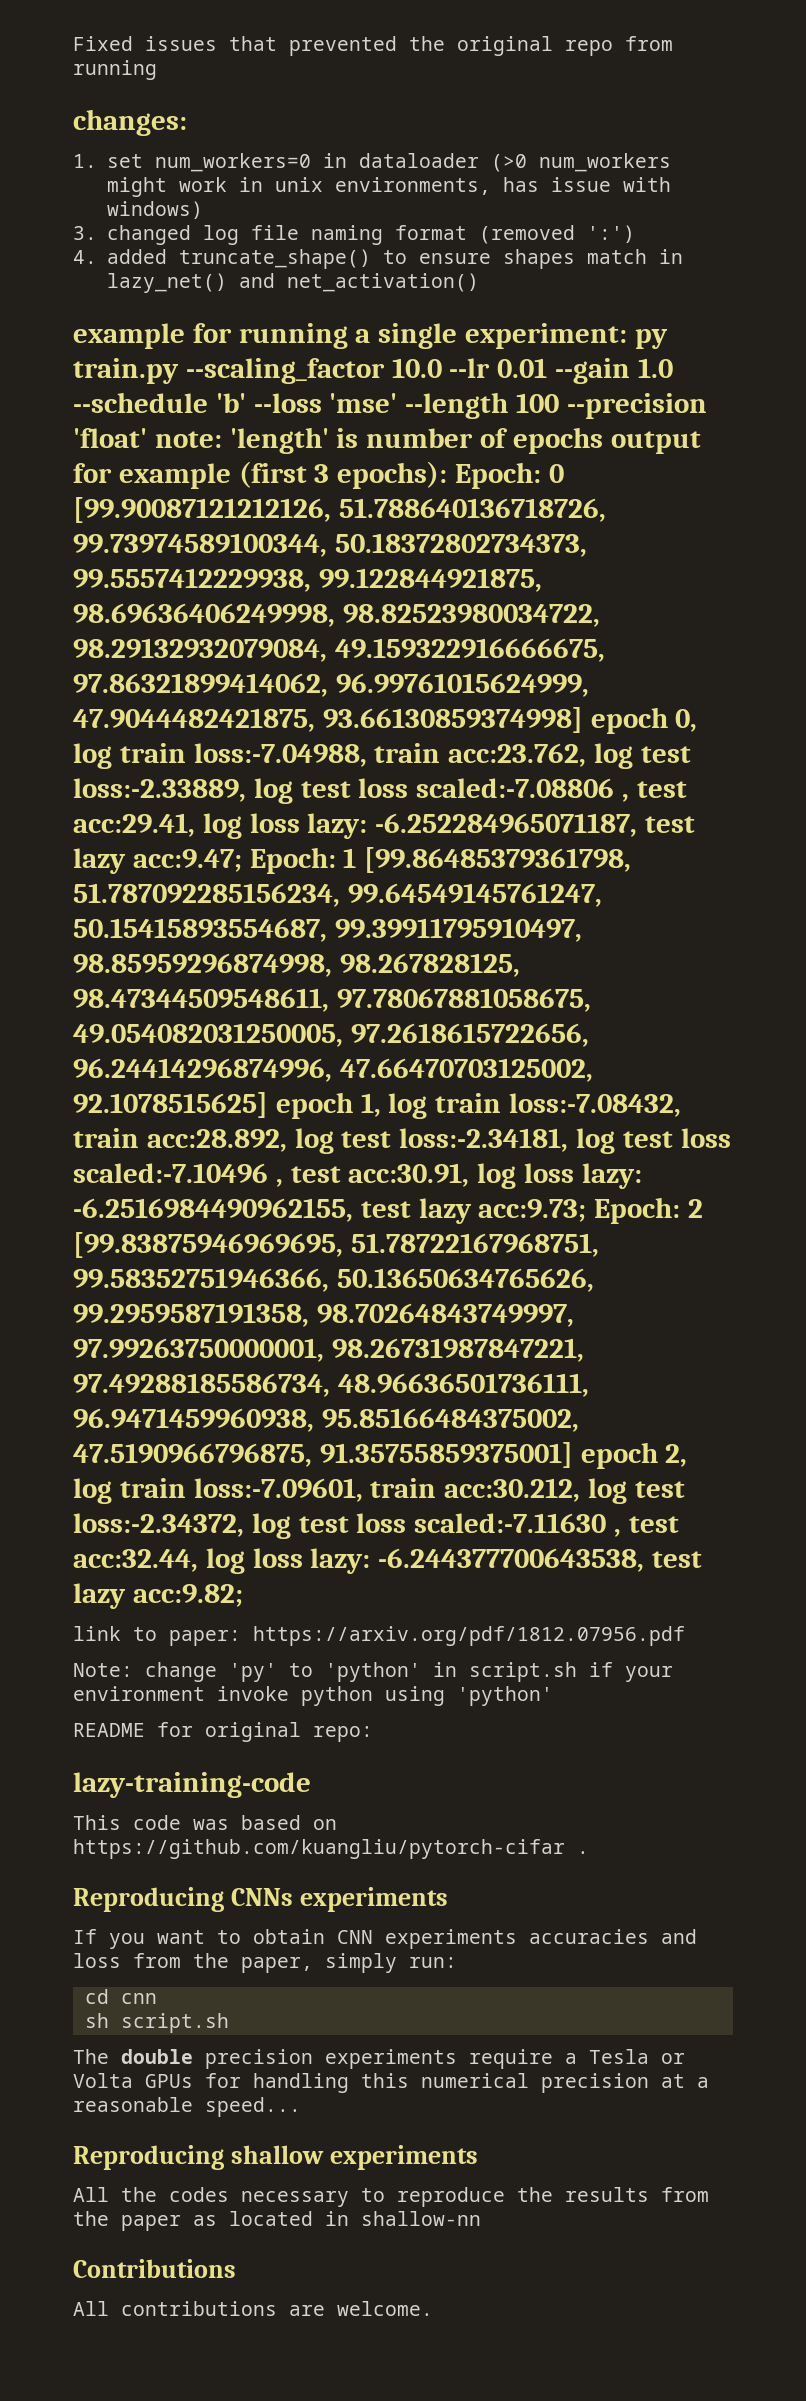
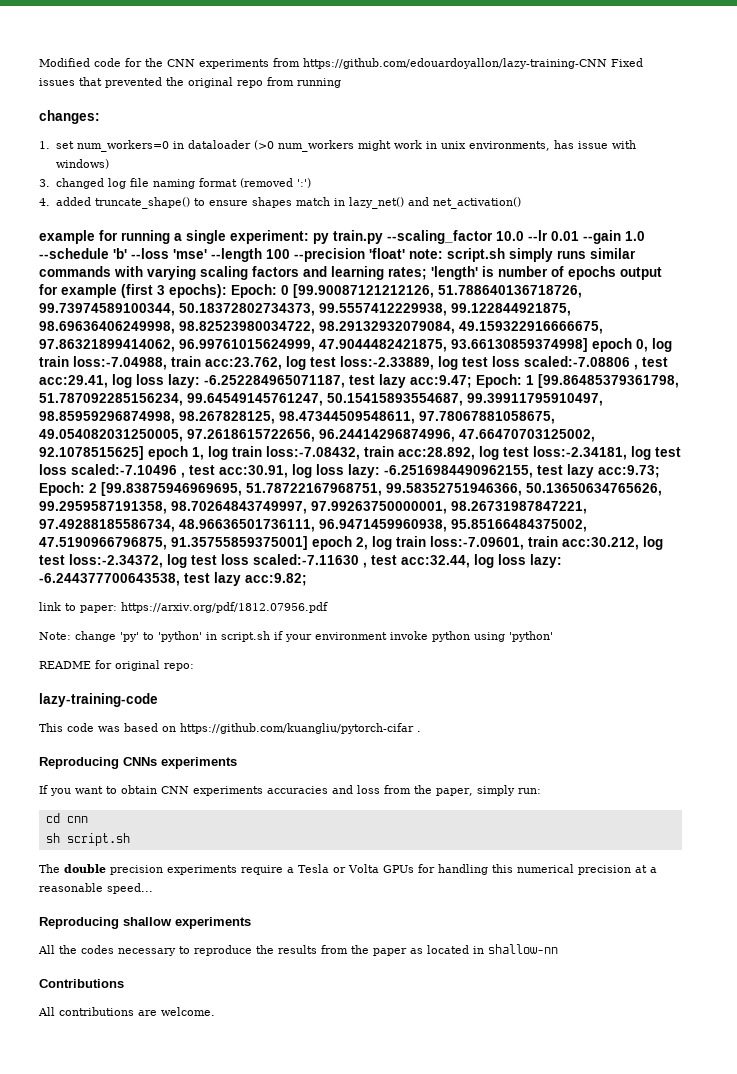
- Fixed issues that prevented the original repo from running
+ Modified code for the CNN experiments from https://github.com/edouardoyallon/lazy-training-CNN Fixed issues that prevented the original repo from running
+ script.sh simply runs similar commands with varying scaling factors and learning rates;

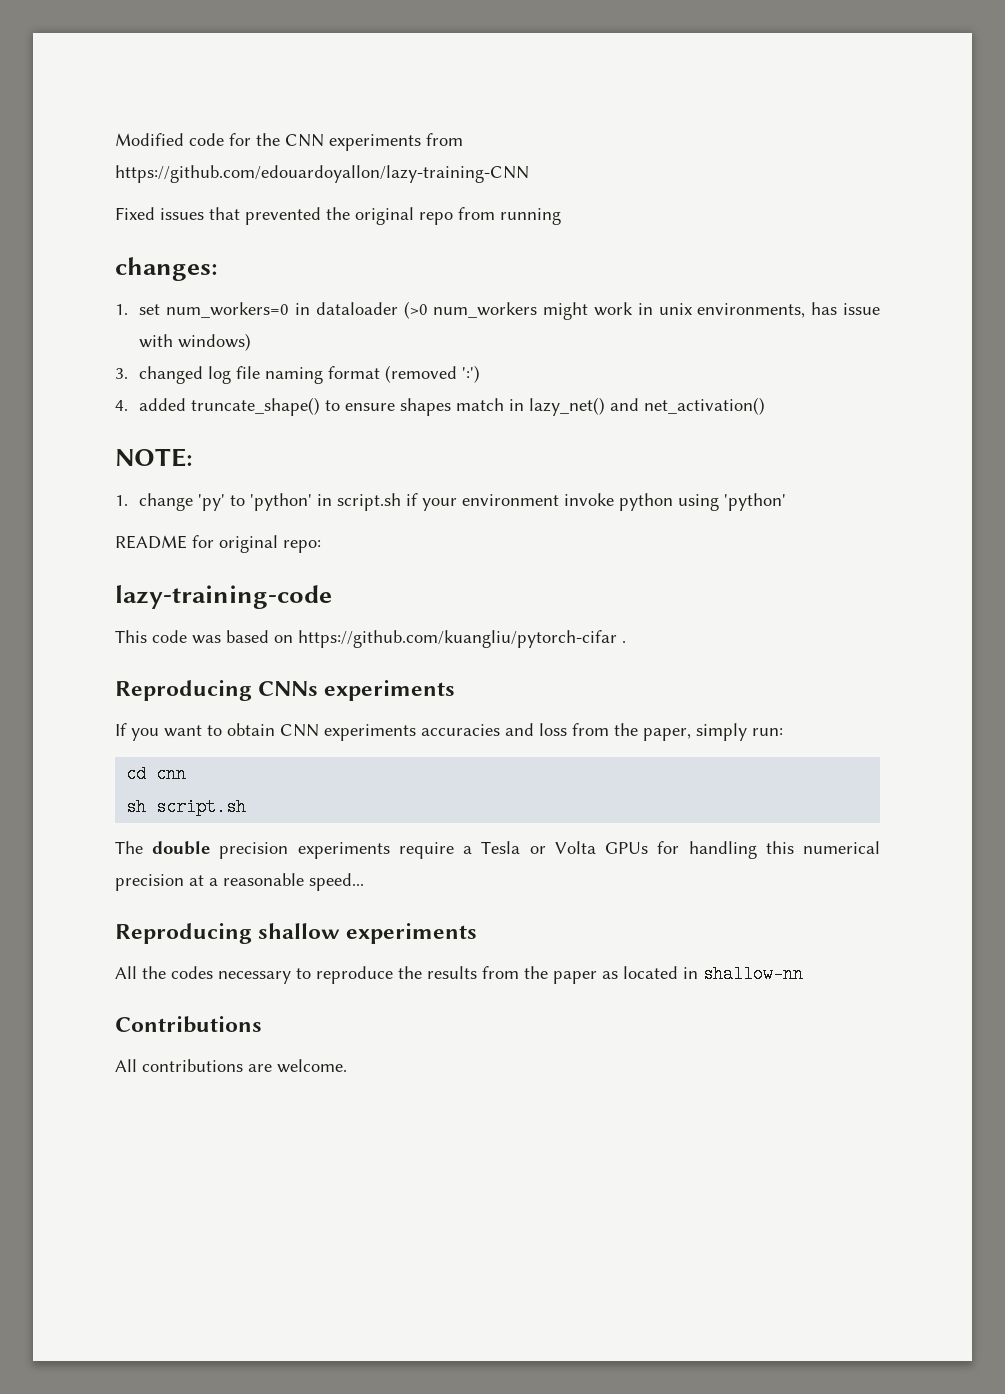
- Modified code for the CNN experiments from https://github.com/edouardoyallon/lazy-training-CNN Fixed issues that prevented the original repo from running
+ Modified code for the CNN experiments from https://github.com/edouardoyallon/lazy-training-CNN
+ Fixed issues that prevented the original repo from running
- example for running a single experiment: py train.py --scaling_factor 10.0 --lr 0.01 --gain 1.0 --schedule 'b' --loss 'mse' --length 100 --precision 'float' note: script.sh simply runs similar commands with varying scaling factors and learning rates; 'length' is number of epochs output for example (first 3 epochs): Epoch: 0 [99.90087121212126, 51.788640136718726, 99.73974589100344, 50.18372802734373, 99.5557412229938, 99.122844921875, 98.69636406249998, 98.82523980034722, 98.29132932079084, 49.159322916666675, 97.86321899414062, 96.99761015624999, 47.9044482421875, 93.66130859374998] epoch 0, log train loss:-7.04988, train acc:23.762, log test loss:-2.33889, log test loss scaled:-7.08806 , test acc:29.41, log loss lazy: -6.252284965071187, test lazy acc:9.47; Epoch: 1 [99.86485379361798, 51.787092285156234, 99.64549145761247, 50.15415893554687, 99.39911795910497, 98.85959296874998, 98.267828125, 98.47344509548611, 97.78067881058675, 49.054082031250005, 97.2618615722656, 96.24414296874996, 47.66470703125002, 92.1078515625] epoch 1, log train loss:-7.08432, train acc:28.892, log test loss:-2.34181, log test loss scaled:-7.10496 , test acc:30.91, log loss lazy: -6.2516984490962155, test lazy acc:9.73; Epoch: 2 [99.83875946969695, 51.78722167968751, 99.58352751946366, 50.13650634765626, 99.2959587191358, 98.70264843749997, 97.99263750000001, 98.26731987847221, 97.49288185586734, 48.96636501736111, 96.9471459960938, 95.85166484375002, 47.5190966796875, 91.35755859375001] epoch 2, log train loss:-7.09601, train acc:30.212, log test loss:-2.34372, log test loss scaled:-7.11630 , test acc:32.44, log loss lazy: -6.244377700643538, test lazy acc:9.82;
- link to paper: https://arxiv.org/pdf/1812.07956.pdf
- Note: change 'py' to 'python' in script.sh if your environment invoke python using 'python'
+ NOTE:
+ 1. change 'py' to 'python' in script.sh if your environment invoke python using 'python'

